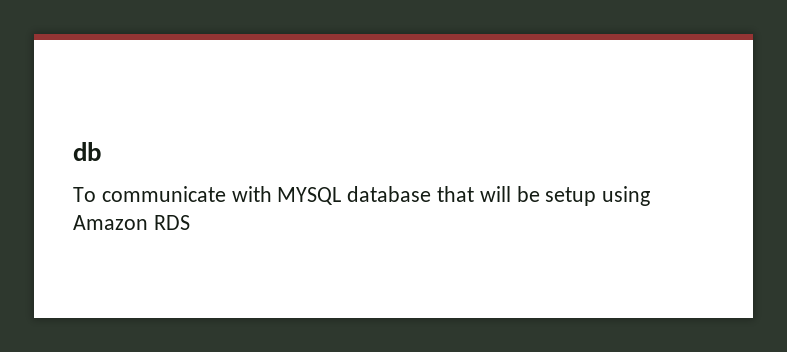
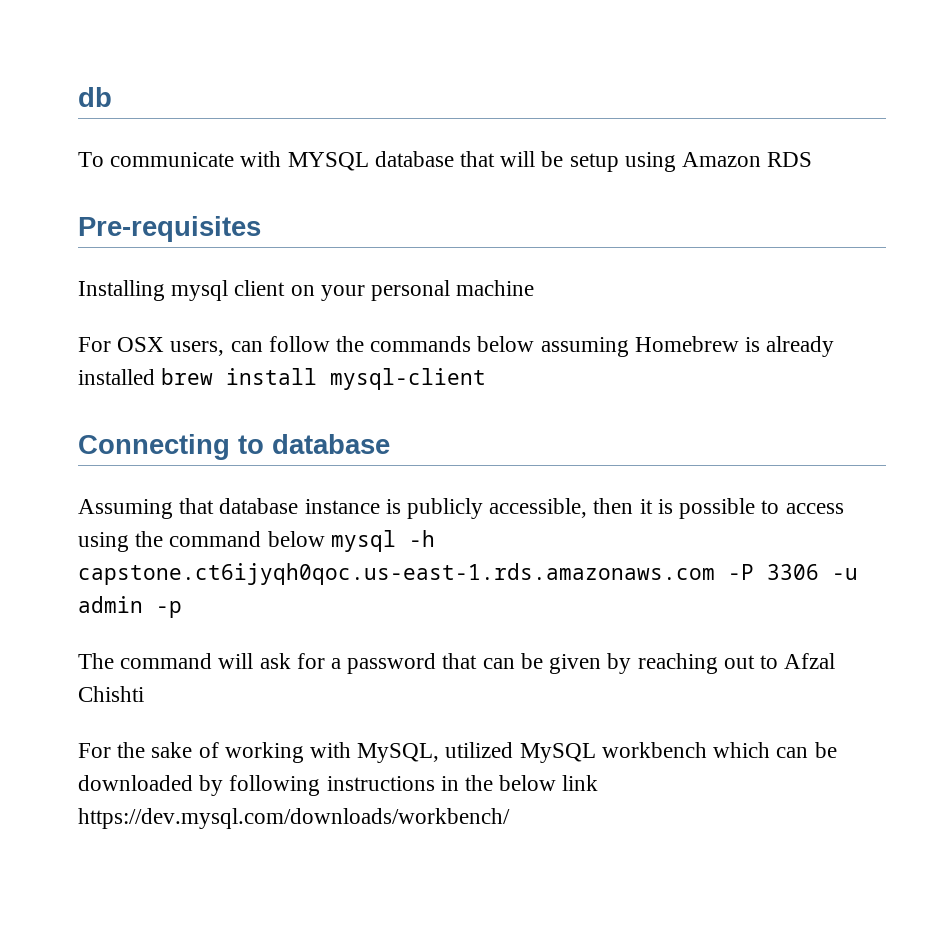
+ Pre-requisites
+ Installing mysql client on your personal machine
+ For OSX users, can follow the commands below assuming Homebrew is already installed brew install mysql-client
+ Connecting to database
+ Assuming that database instance is publicly accessible, then it is possible to access using the command below mysql -h capstone.ct6ijyqh0qoc.us-east-1.rds.amazonaws.com -P 3306 -u admin -p
+ The command will ask for a password that can be given by reaching out to Afzal Chishti
+ For the sake of working with MySQL, utilized MySQL workbench which can be downloaded by following instructions in the below link https://dev.mysql.com/downloads/workbench/

